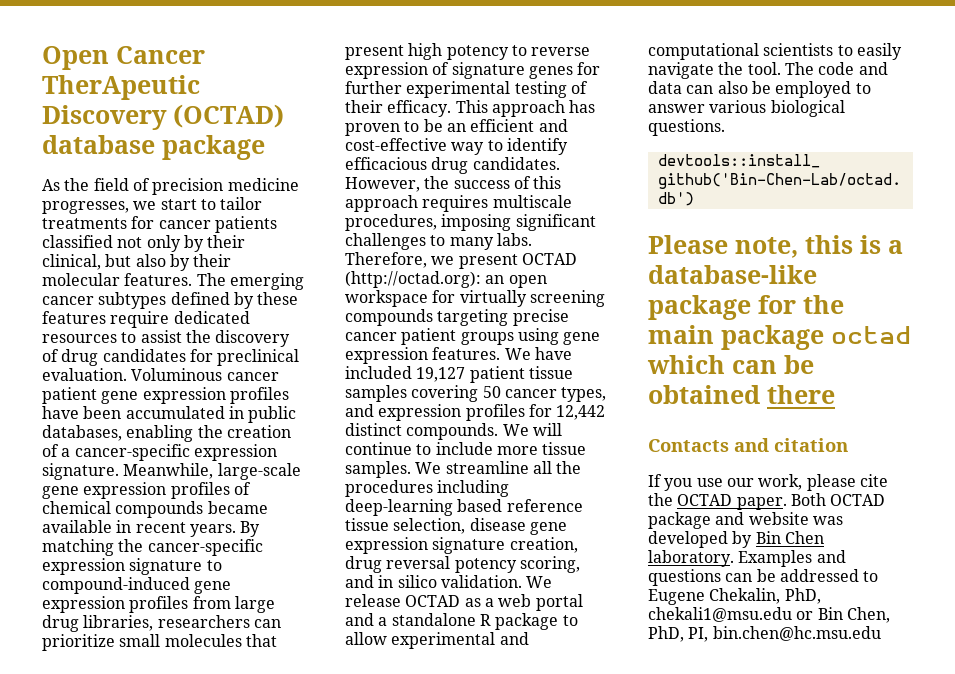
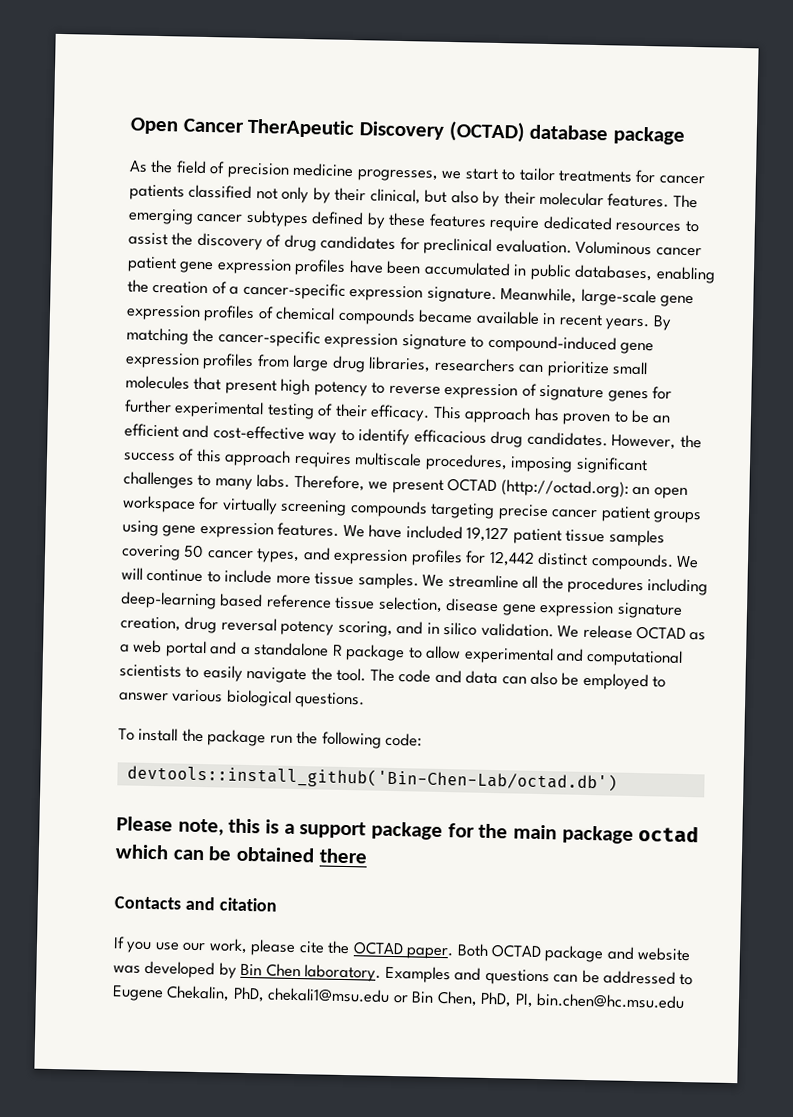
+ To install the package run the following code:
- Please note, this is a database-like package for the main package octad which can be obtained there
+ Please note, this is a support package for the main package octad which can be obtained there

